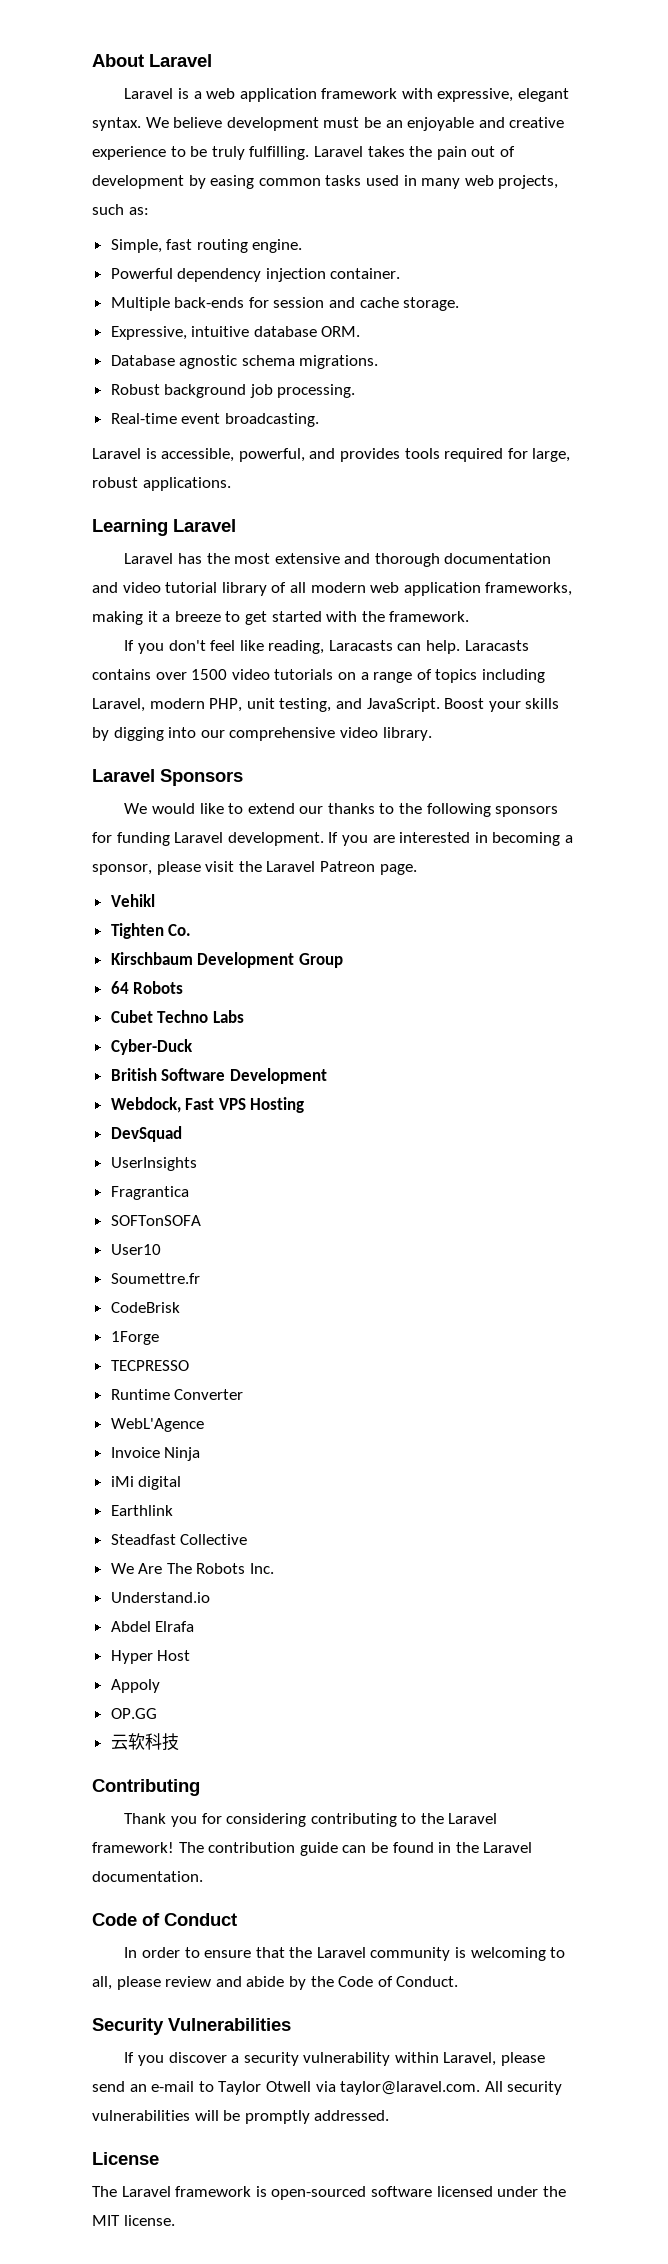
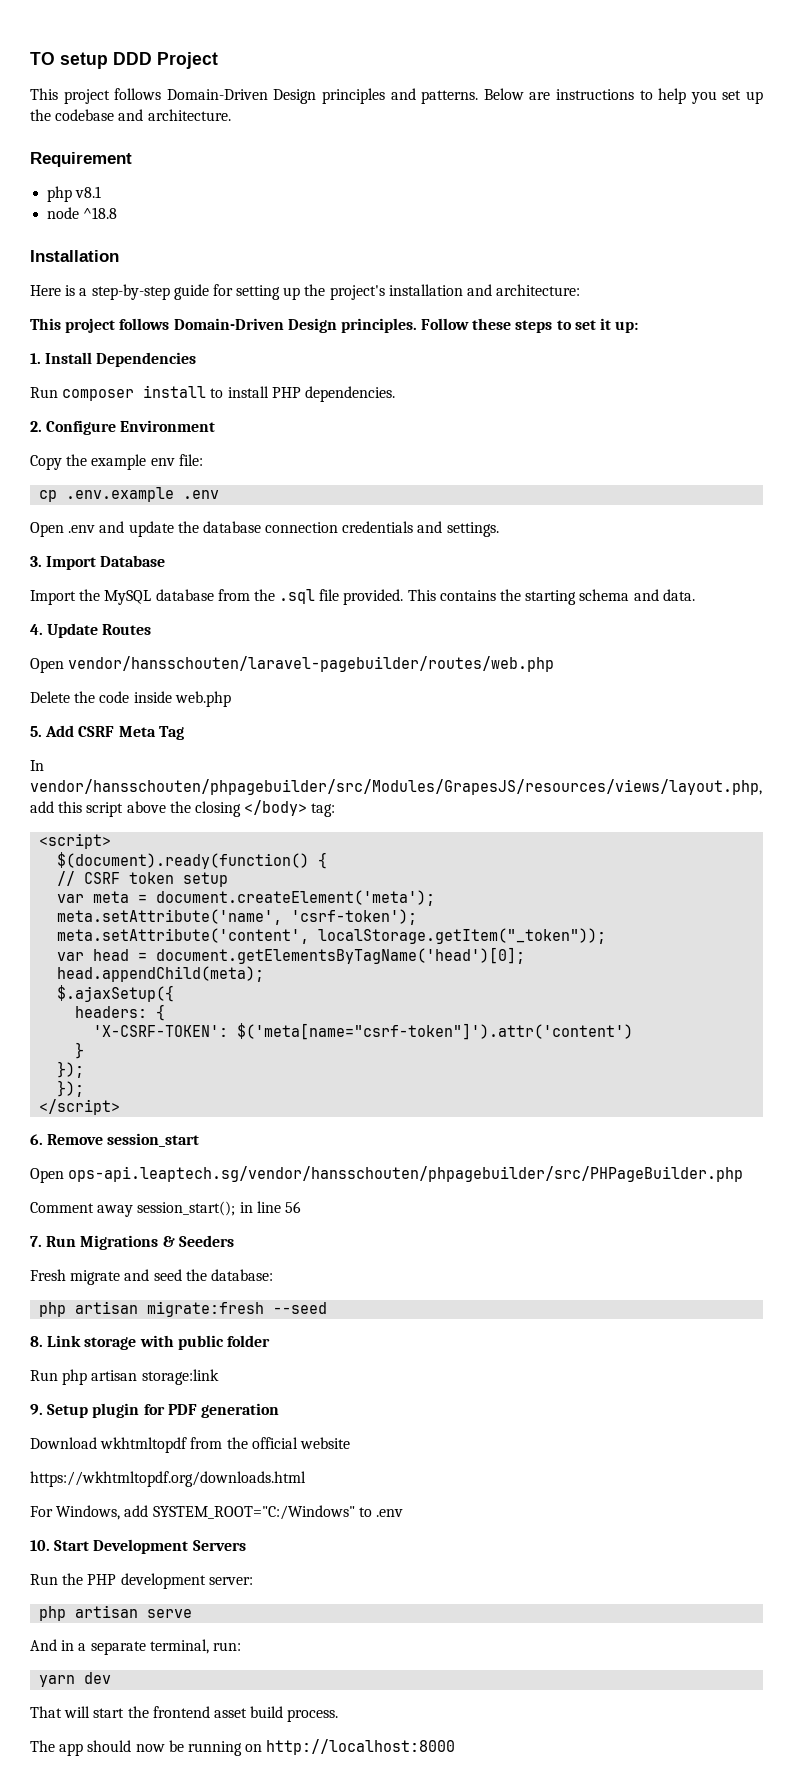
- About Laravel
- Laravel is a web application framework with expressive, elegant syntax. We believe development must be an enjoyable and creative experience to be truly fulfilling. Laravel takes the pain out of development by easing common tasks used in many web projects, such as:
- Simple, fast routing engine.
- Powerful dependency injection container.
- Multiple back-ends for session and cache storage.
- Expressive, intuitive database ORM.
- Database agnostic schema migrations.
- Robust background job processing.
- Real-time event broadcasting.
- Laravel is accessible, powerful, and provides tools required for large, robust applications.
- Learning Laravel
- Laravel has the most extensive and thorough documentation and video tutorial library of all modern web application frameworks, making it a breeze to get started with the framework.
- If you don't feel like reading, Laracasts can help. Laracasts contains over 1500 video tutorials on a range of topics including Laravel, modern PHP, unit testing, and JavaScript. Boost your skills by digging into our comprehensive video library.
- Laravel Sponsors
- We would like to extend our thanks to the following sponsors for funding Laravel development. If you are interested in becoming a sponsor, please visit the Laravel Patreon page.
- Vehikl
- Tighten Co.
- Kirschbaum Development Group
- 64 Robots
- Cubet Techno Labs
- Cyber-Duck
- British Software Development
- Webdock, Fast VPS Hosting
- DevSquad
- UserInsights
- Fragrantica
- SOFTonSOFA
- User10
- Soumettre.fr
- CodeBrisk
- 1Forge
- TECPRESSO
- Runtime Converter
- WebL'Agence
- Invoice Ninja
- iMi digital
- Earthlink
- Steadfast Collective
- We Are The Robots Inc.
- Understand.io
- Abdel Elrafa
- Hyper Host
- Appoly
- OP.GG
- 云软科技
- Contributing
- Thank you for considering contributing to the Laravel framework! The contribution guide can be found in the Laravel documentation.
- Code of Conduct
- In order to ensure that the Laravel community is welcoming to all, please review and abide by the Code of Conduct.
- Security Vulnerabilities
- If you discover a security vulnerability within Laravel, please send an e-mail to Taylor Otwell via taylor@laravel.com. All security vulnerabilities will be promptly addressed.
- License
- The Laravel framework is open-sourced software licensed under the MIT license.
+ TO setup DDD Project
+ This project follows Domain-Driven Design principles and patterns. Below are instructions to help you set up the codebase and architecture.
+ Requirement
+ php v8.1
+ node ^18.8
+ Installation
+ Here is a step-by-step guide for setting up the project's installation and architecture:
+ This project follows Domain-Driven Design principles. Follow these steps to set it up:
+ 1. Install Dependencies
+ Run composer install to install PHP dependencies.
+ 2. Configure Environment
+ Copy the example env file:
+ cp .env.example .env
+ Open .env and update the database connection credentials and settings.
+ 3. Import Database
+ Import the MySQL database from the .sql file provided. This contains the starting schema and data.
+ 4. Update Routes
+ Open vendor/hansschouten/laravel-pagebuilder/routes/web.php
+ Delete the code inside web.php
+ 5. Add CSRF Meta Tag
+ In vendor/hansschouten/phpagebuilder/src/Modules/GrapesJS/resources/views/layout.php, add this script above the closing </body> tag:
+ <script>
+ $(document).ready(function() {
+ // CSRF token setup
+ var meta = document.createElement('meta');
+ meta.setAttribute('name', 'csrf-token');
+ meta.setAttribute('content', localStorage.getItem("_token"));
+ var head = document.getElementsByTagName('head')[0];
+ head.appendChild(meta);
+ $.ajaxSetup({
+ headers: {
+ 'X-CSRF-TOKEN': $('meta[name="csrf-token"]').attr('content')
+ }
+ });
+ });
+ </script>
+ 6. Remove session_start
+ Open ops-api.leaptech.sg/vendor/hansschouten/phpagebuilder/src/PHPageBuilder.php
+ Comment away session_start(); in line 56
+ 7. Run Migrations & Seeders
+ Fresh migrate and seed the database:
+ php artisan migrate:fresh --seed
+ 8. Link storage with public folder
+ Run php artisan storage:link
+ 9. Setup plugin for PDF generation
+ Download wkhtmltopdf from the official website
+ https://wkhtmltopdf.org/downloads.html
+ For Windows, add SYSTEM_ROOT="C:/Windows" to .env
+ 10. Start Development Servers
+ Run the PHP development server:
+ php artisan serve
+ And in a separate terminal, run:
+ yarn dev
+ That will start the frontend asset build process.
+ The app should now be running on http://localhost:8000

